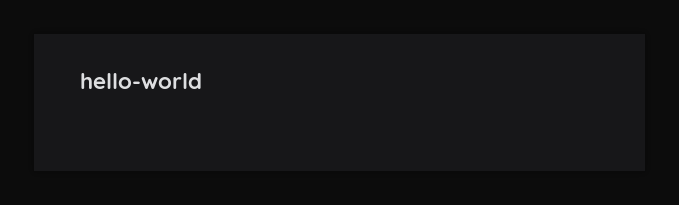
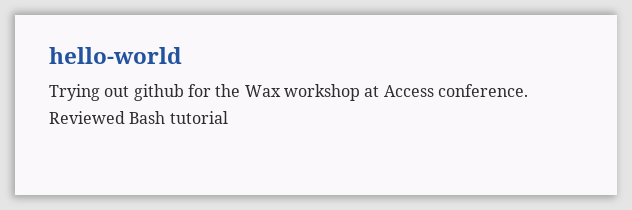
+ Trying out github for the Wax workshop at Access conference. Reviewed Bash tutorial

